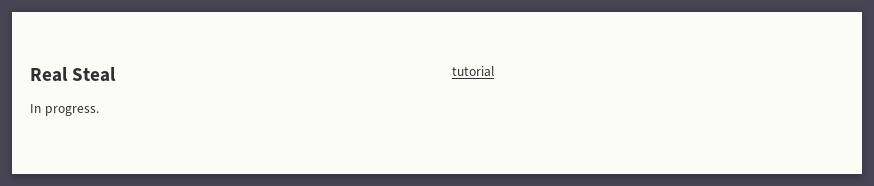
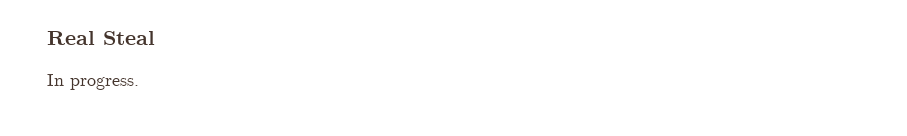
- tutorial

